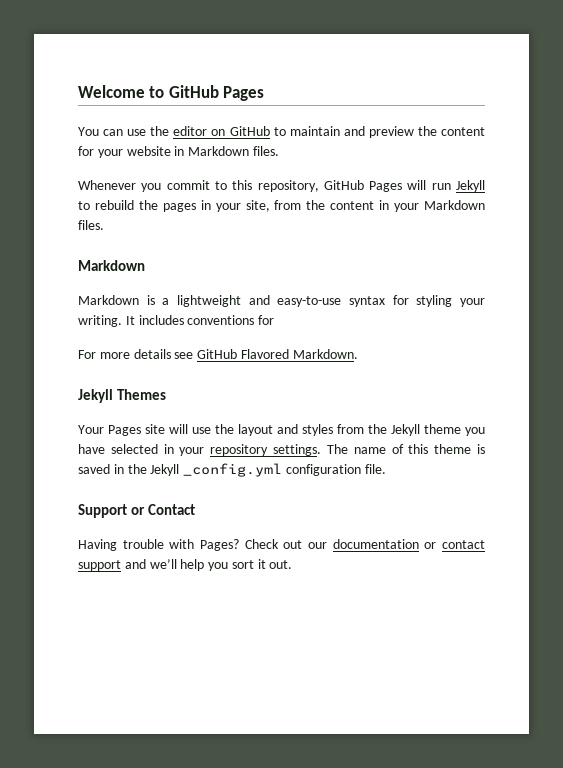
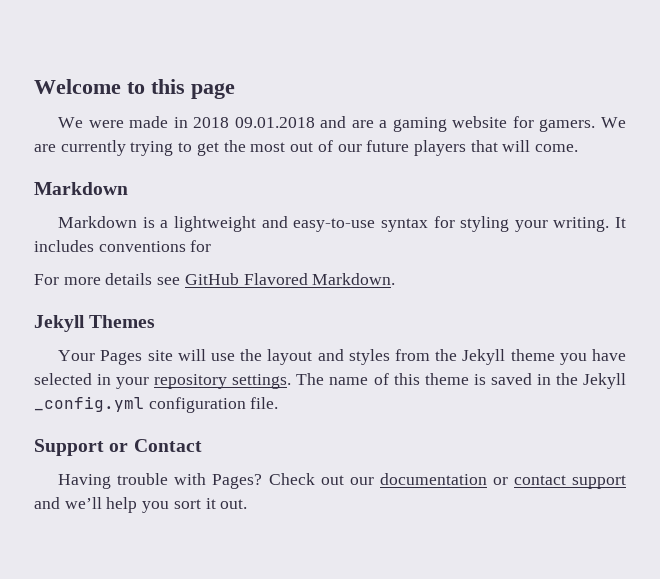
- Welcome to GitHub Pages
- You can use the editor on GitHub to maintain and preview the content for your website in Markdown files.
- Whenever you commit to this repository, GitHub Pages will run Jekyll to rebuild the pages in your site, from the content in your Markdown files.
+ Welcome to this page
+ We were made in 2018 09.01.2018 and are a gaming website for gamers. We are currently trying to get the most out of our future players that will come.

